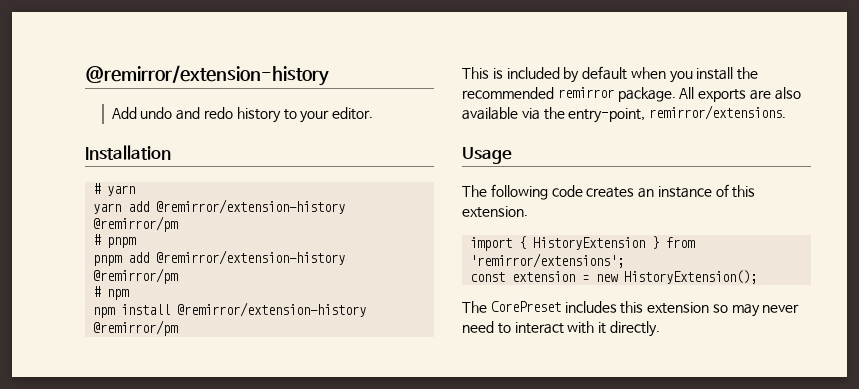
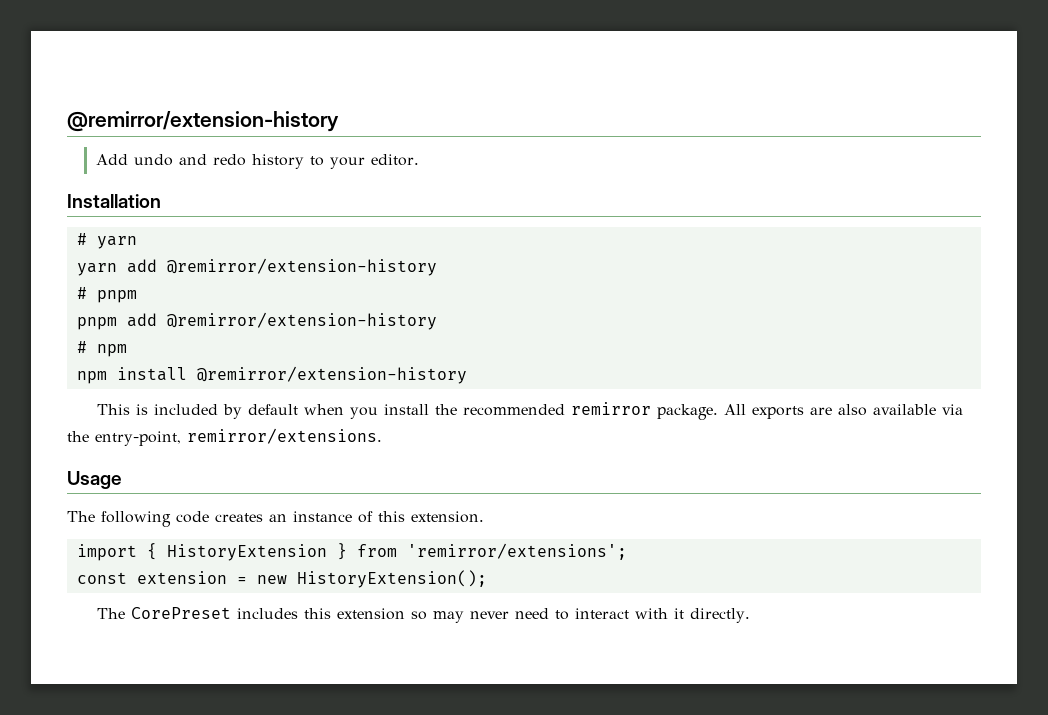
- yarn add @remirror/extension-history @remirror/pm
+ yarn add @remirror/extension-history
- pnpm add @remirror/extension-history @remirror/pm
+ pnpm add @remirror/extension-history
- npm install @remirror/extension-history @remirror/pm
+ npm install @remirror/extension-history

